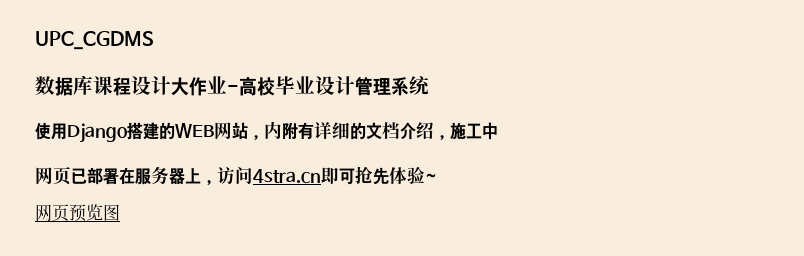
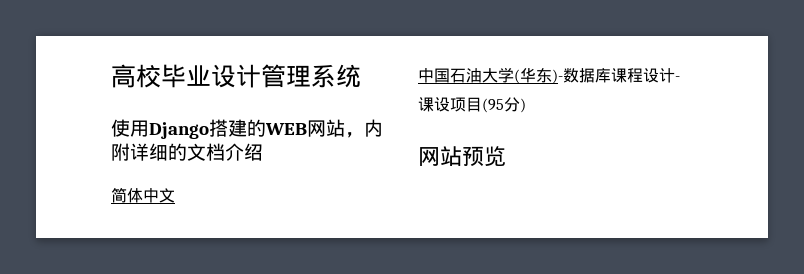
- UPC_CGDMS
- 数据库课程设计大作业-高校毕业设计管理系统
+ 高校毕业设计管理系统
- 使用Django搭建的WEB网站，内附有详细的文档介绍，施工中
- 网页已部署在服务器上，访问4stra.cn即可抢先体验~
- 网页预览图
+ 使用Django搭建的WEB网站，内附详细的文档介绍
+ 简体中文
+ 中国石油大学(华东)-数据库课程设计-课设项目(95分)
+ 网站预览

